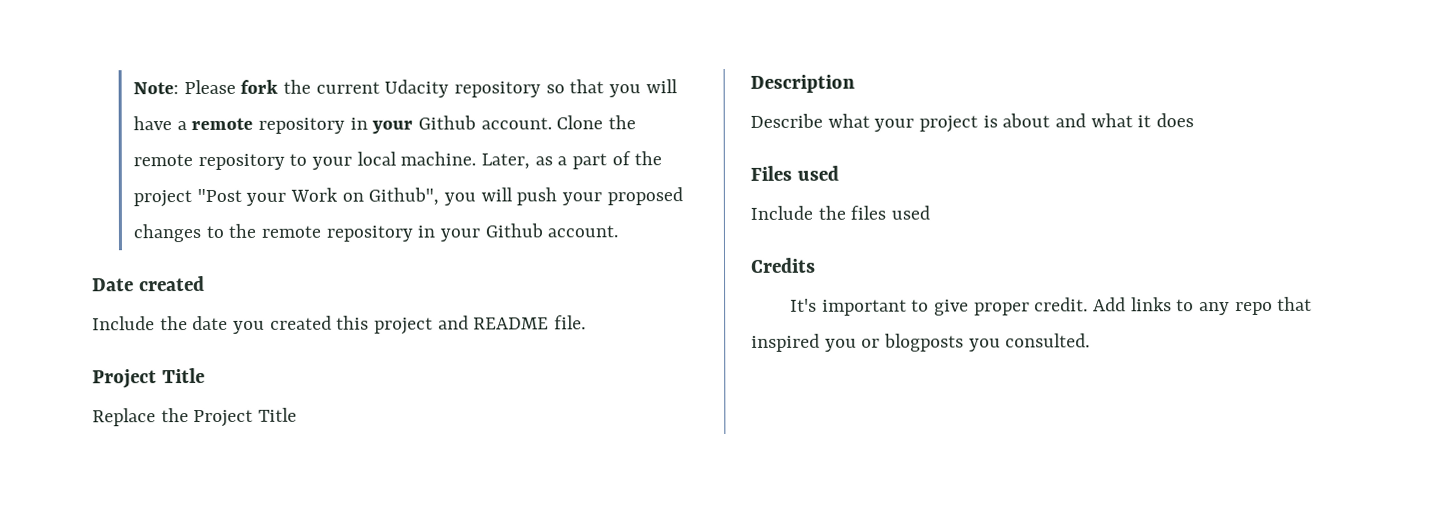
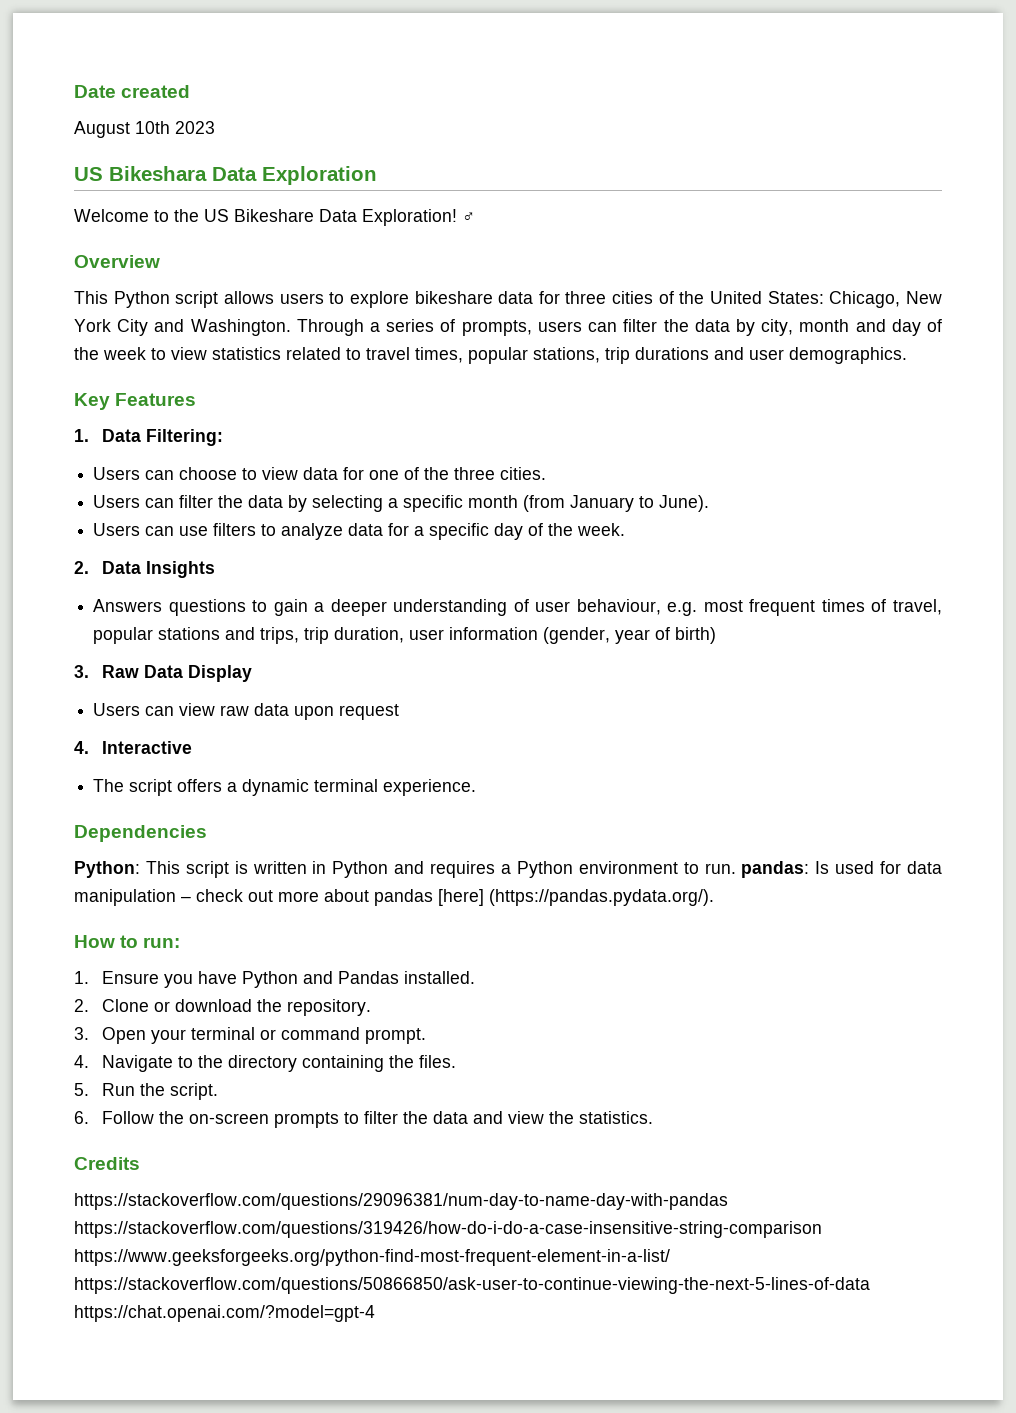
- Note: Please fork the current Udacity repository so that you will have a remote repository in your Github account. Clone the remote repository to your local machine. Later, as a part of the project "Post your Work on Github", you will push your proposed changes to the remote repository in your Github account.
  Date created
- Include the date you created this project and README file.
- Project Title
- Replace the Project Title
- Description
- Describe what your project is about and what it does
- Files used
- Include the files used
+ August 10th 2023
+ US Bikeshara Data Exploration
+ Welcome to the US Bikeshare Data Exploration! ♂
+ Overview
+ This Python script allows users to explore bikeshare data for three cities of the United States: Chicago, New York City and Washington. Through a series of prompts, users can filter the data by city, month and day of the week to view statistics related to travel times, popular stations, trip durations and user demographics.
+ Key Features
+ 1. Data Filtering:
+ Users can choose to view data for one of the three cities.
+ Users can filter the data by selecting a specific month (from January to June).
+ Users can use filters to analyze data for a specific day of the week.
+ 2. Data Insights
+ Answers questions to gain a deeper understanding of user behaviour, e.g. most frequent times of travel, popular stations and trips, trip duration, user information (gender, year of birth)
+ 3. Raw Data Display
+ Users can view raw data upon request
+ 4. Interactive
+ The script offers a dynamic terminal experience.
+ Dependencies
+ Python: This script is written in Python and requires a Python environment to run. pandas: Is used for data manipulation – check out more about pandas [here] (https://pandas.pydata.org/).
+ How to run:
+ 1. Ensure you have Python and Pandas installed.
+ 2. Clone or download the repository.
+ 3. Open your terminal or command prompt.
+ 4. Navigate to the directory containing the files.
+ 5. Run the script.
+ 6. Follow the on-screen prompts to filter the data and view the statistics.
  Credits
- It's important to give proper credit. Add links to any repo that inspired you or blogposts you consulted.
+ https://stackoverflow.com/questions/29096381/num-day-to-name-day-with-pandas https://stackoverflow.com/questions/319426/how-do-i-do-a-case-insensitive-string-comparison https://www.geeksforgeeks.org/python-find-most-frequent-element-in-a-list/ https://stackoverflow.com/questions/50866850/ask-user-to-continue-viewing-the-next-5-lines-of-data https://chat.openai.com/?model=gpt-4

